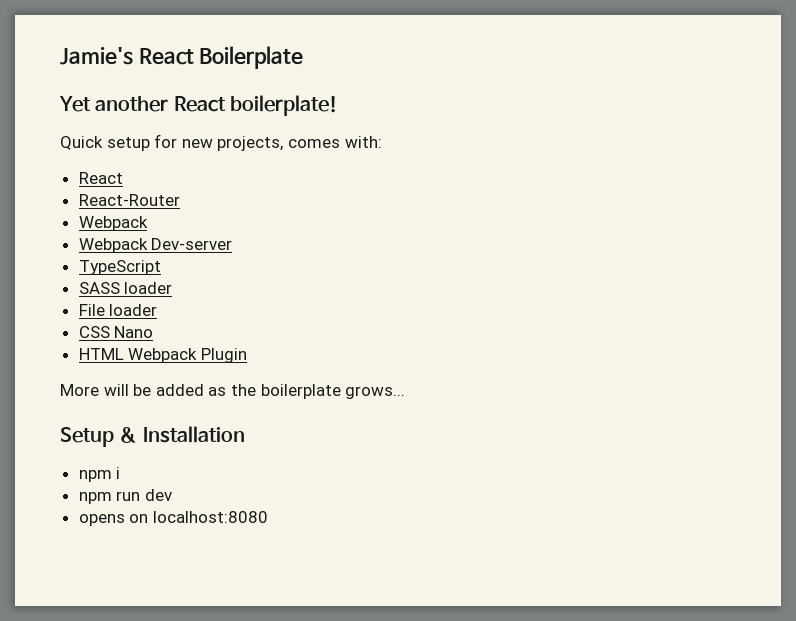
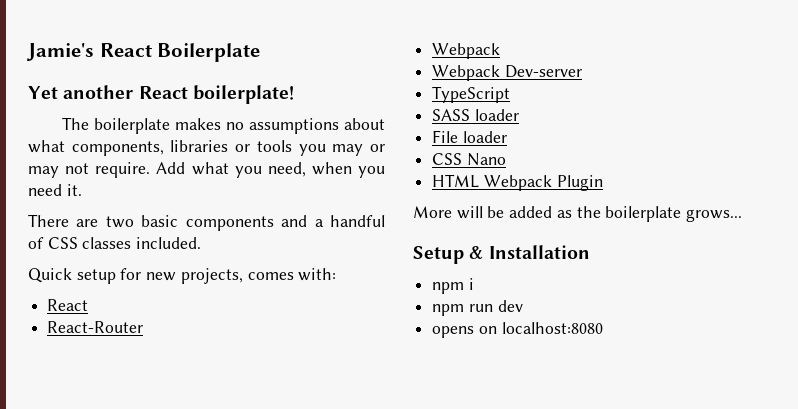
+ The boilerplate makes no assumptions about what components, libraries or tools you may or may not require. Add what you need, when you need it.
+ There are two basic components and a handful of CSS classes included.

